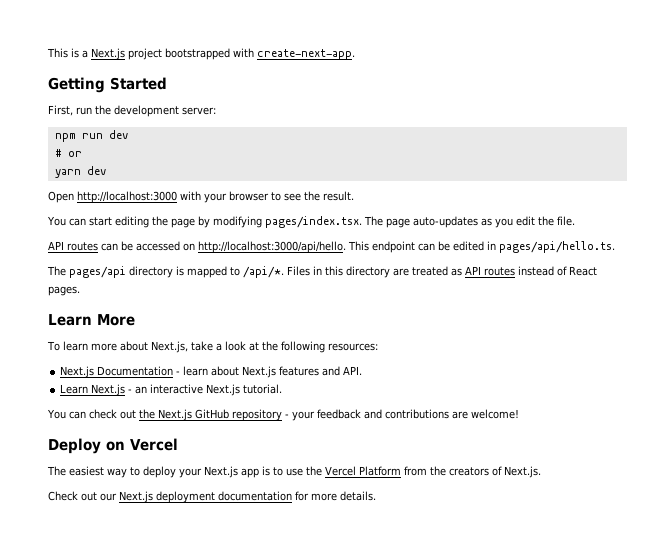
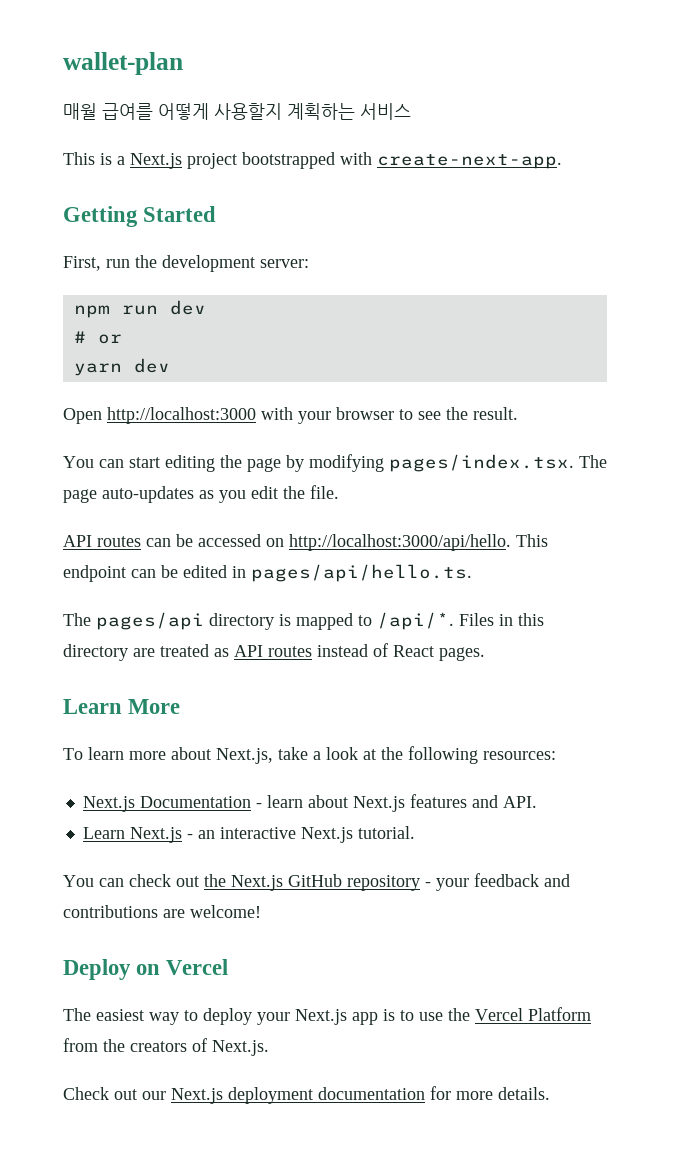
+ wallet-plan
+ 매월 급여를 어떻게 사용할지 계획하는 서비스

